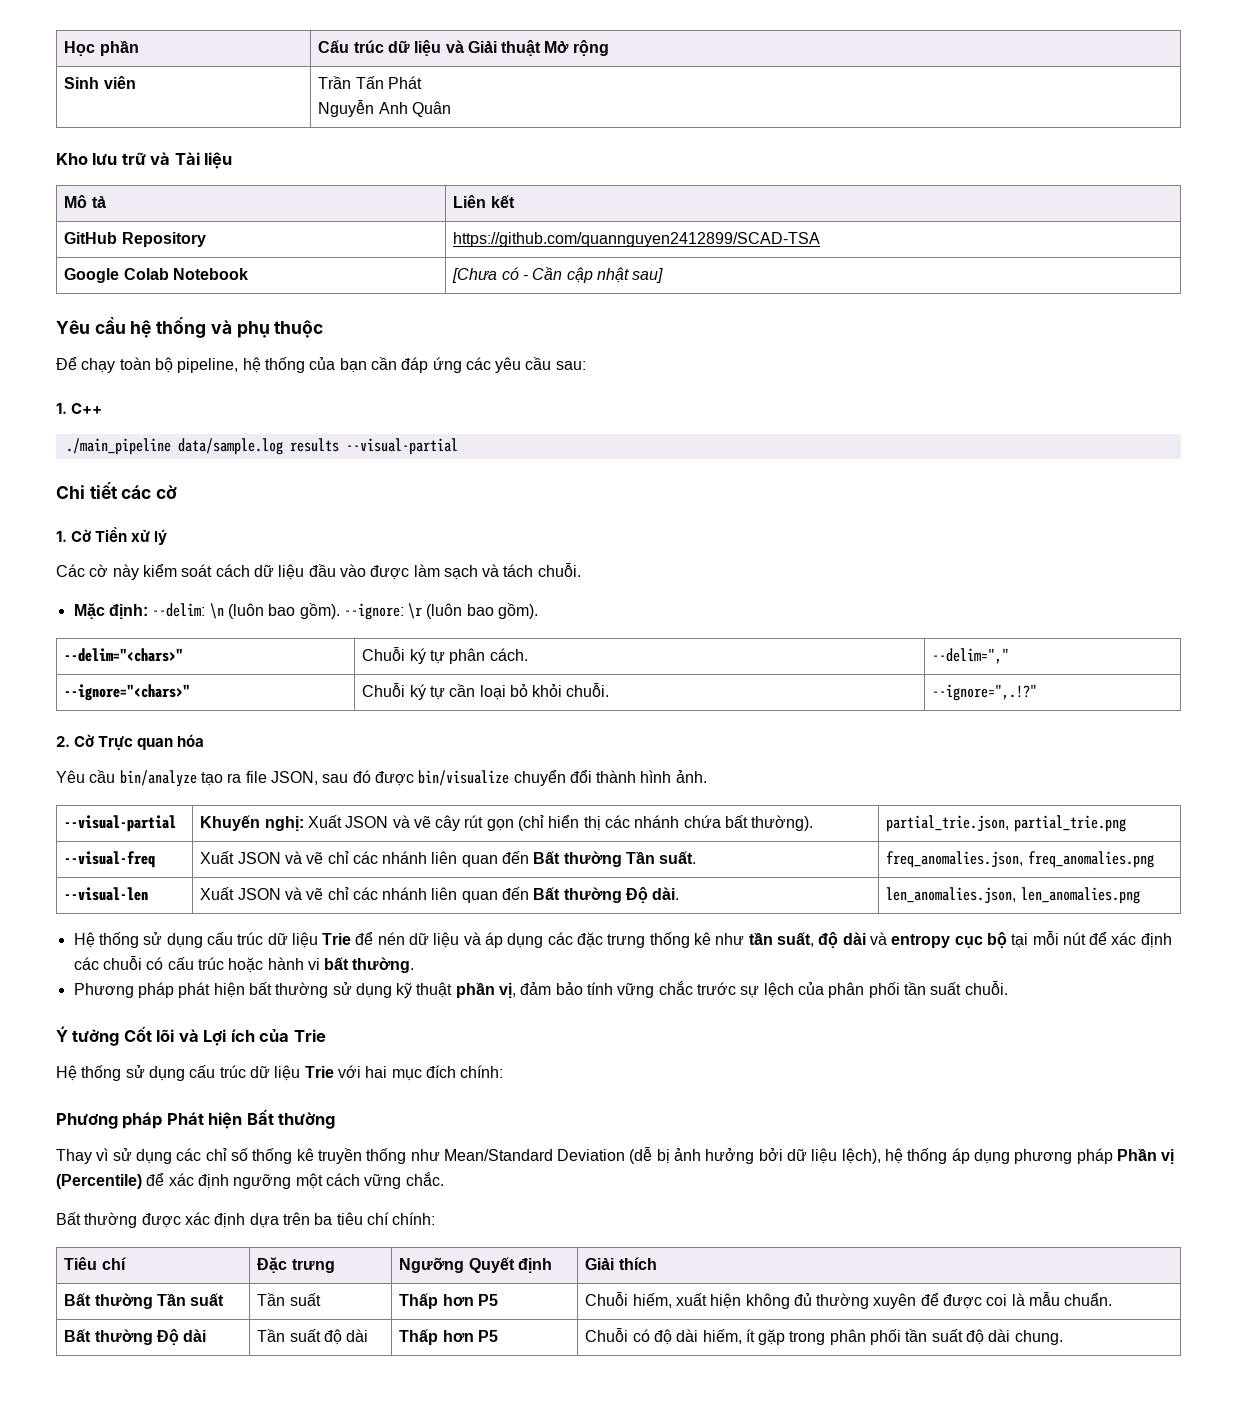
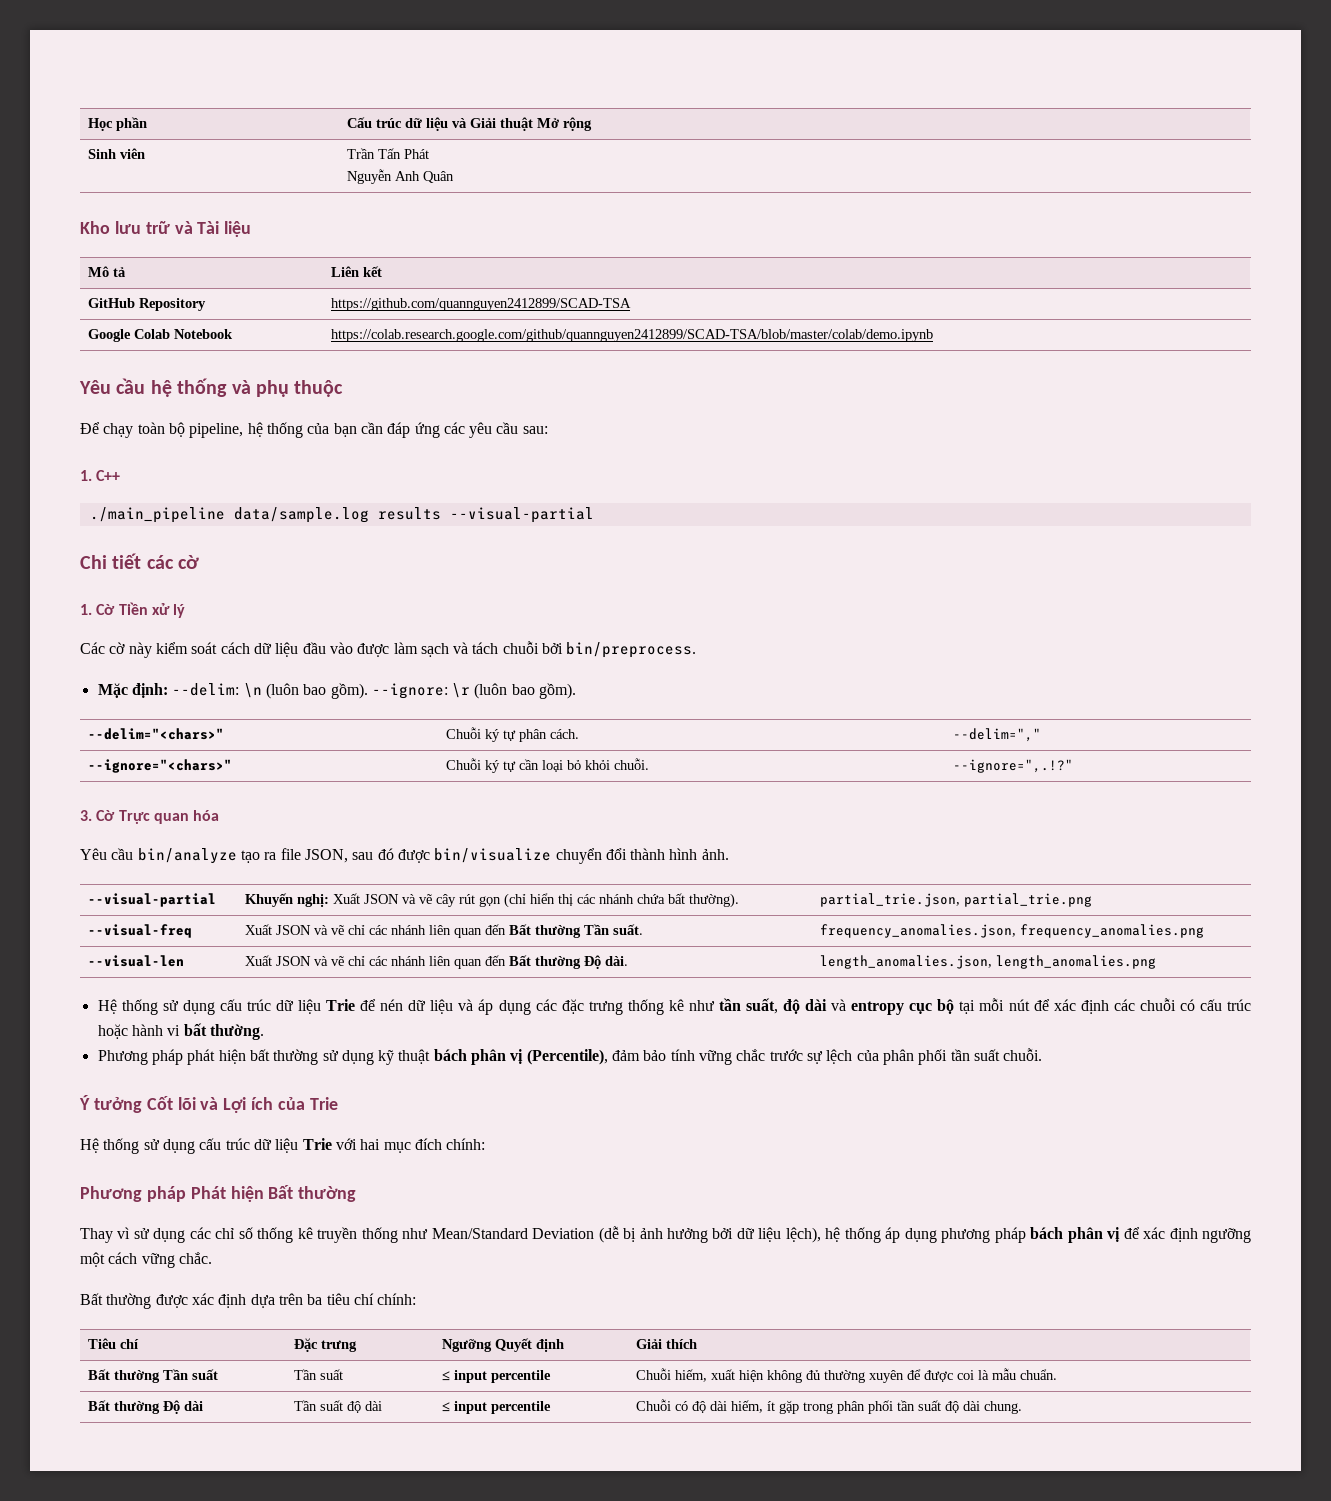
- Google Colab Notebook | [Chưa có - Cần cập nhật sau]
+ Google Colab Notebook | https://colab.research.google.com/github/quannguyen2412899/SCAD-TSA/blob/master/colab/demo.ipynb
- Các cờ này kiểm soát cách dữ liệu đầu vào được làm sạch và tách chuỗi.
+ Các cờ này kiểm soát cách dữ liệu đầu vào được làm sạch và tách chuỗi bởi bin/preprocess.
- 2. Cờ Trực quan hóa
+ 3. Cờ Trực quan hóa
- --visual-freq | Xuất JSON và vẽ chỉ các nhánh liên quan đến Bất thường Tần suất. | freq_anomalies.json, freq_anomalies.png
+ --visual-freq | Xuất JSON và vẽ chỉ các nhánh liên quan đến Bất thường Tần suất. | frequency_anomalies.json, frequency_anomalies.png
- --visual-len | Xuất JSON và vẽ chỉ các nhánh liên quan đến Bất thường Độ dài. | len_anomalies.json, len_anomalies.png
+ --visual-len | Xuất JSON và vẽ chỉ các nhánh liên quan đến Bất thường Độ dài. | length_anomalies.json, length_anomalies.png
- Phương pháp phát hiện bất thường sử dụng kỹ thuật phần vị, đảm bảo tính vững chắc trước sự lệch của phân phối tần suất chuỗi.
+ Phương pháp phát hiện bất thường sử dụng kỹ thuật bách phân vị (Percentile), đảm bảo tính vững chắc trước sự lệch của phân phối tần suất chuỗi.
- Thay vì sử dụng các chỉ số thống kê truyền thống như Mean/Standard Deviation (dễ bị ảnh hưởng bởi dữ liệu lệch), hệ thống áp dụng phương pháp Phần vị (Percentile) để xác định ngưỡng một cách vững chắc.
+ Thay vì sử dụng các chỉ số thống kê truyền thống như Mean/Standard Deviation (dễ bị ảnh hưởng bởi dữ liệu lệch), hệ thống áp dụng phương pháp bách phân vị để xác định ngưỡng một cách vững chắc.
- Bất thường Tần suất | Tần suất | Thấp hơn P5 | Chuỗi hiếm, xuất hiện không đủ thường xuyên để được coi là mẫu chuẩn.
+ Bất thường Tần suất | Tần suất | ≤ input percentile | Chuỗi hiếm, xuất hiện không đủ thường xuyên để được coi là mẫu chuẩn.
- Bất thường Độ dài | Tần suất độ dài | Thấp hơn P5 | Chuỗi có độ dài hiếm, ít gặp trong phân phối tần suất độ dài chung.
+ Bất thường Độ dài | Tần suất độ dài | ≤ input percentile | Chuỗi có độ dài hiếm, ít gặp trong phân phối tần suất độ dài chung.

